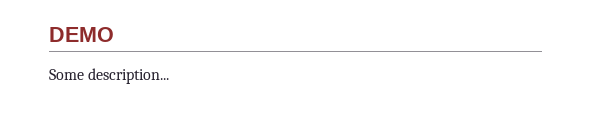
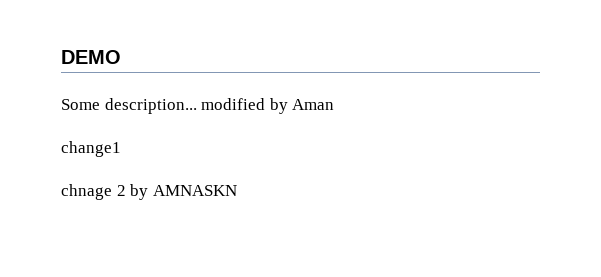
- Some description...
+ Some description... modified by Aman
+ change1
+ chnage 2 by AMNASKN

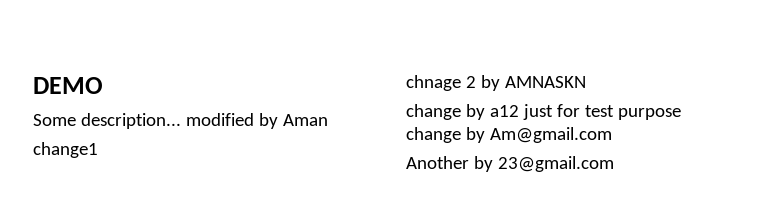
+ change by a12 just for test purpose change by Am@gmail.com
+ Another by 23@gmail.com

